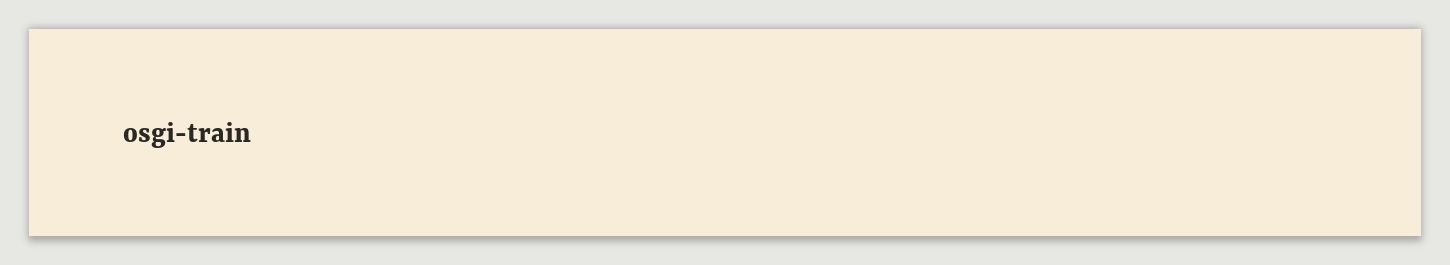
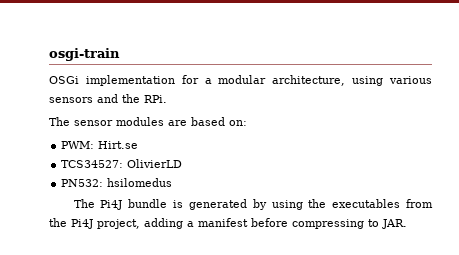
+ OSGi implementation for a modular architecture, using various sensors and the RPi.
+ The sensor modules are based on:
+ PWM: Hirt.se
+ TCS34527: OlivierLD
+ PN532: hsilomedus
+ The Pi4J bundle is generated by using the executables from the Pi4J project, adding a manifest before compressing to JAR.

